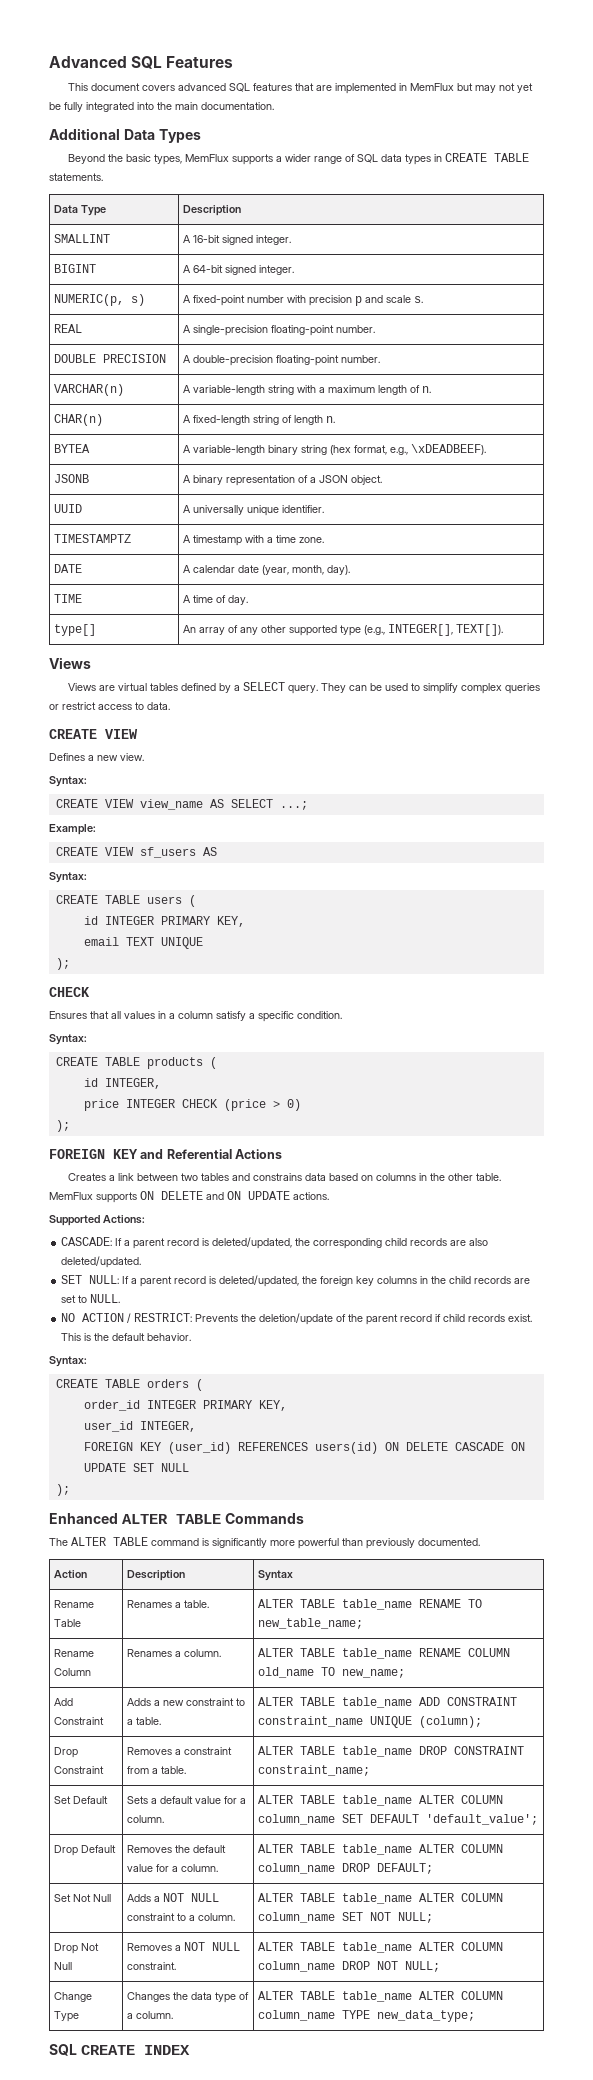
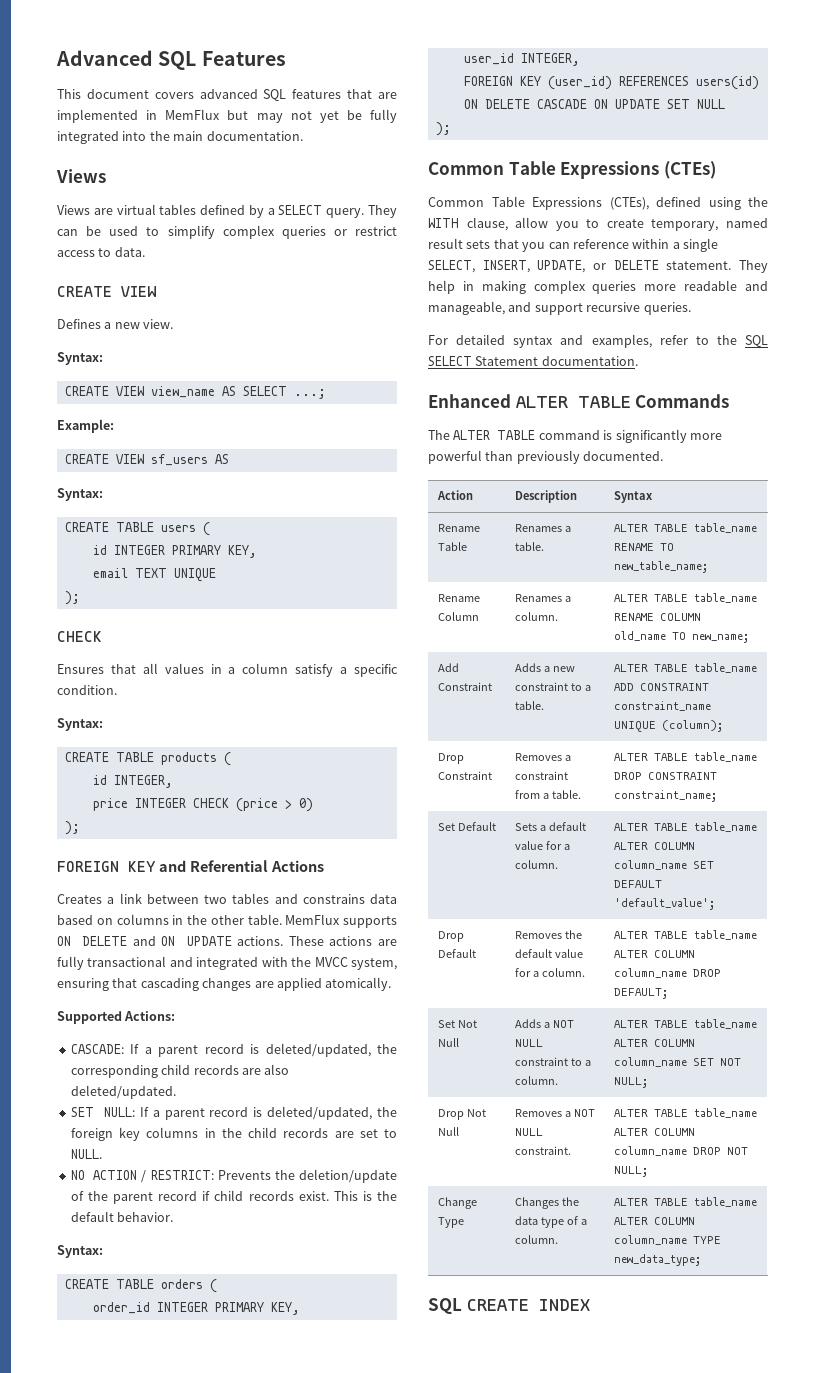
- Additional Data Types
- Beyond the basic types, MemFlux supports a wider range of SQL data types in CREATE TABLE statements.
- Data Type | Description
- SMALLINT | A 16-bit signed integer.
- BIGINT | A 64-bit signed integer.
- NUMERIC(p, s) | A fixed-point number with precision p and scale s.
- REAL | A single-precision floating-point number.
- DOUBLE PRECISION | A double-precision floating-point number.
- VARCHAR(n) | A variable-length string with a maximum length of n.
- CHAR(n) | A fixed-length string of length n.
- BYTEA | A variable-length binary string (hex format, e.g., \xDEADBEEF).
- JSONB | A binary representation of a JSON object.
- UUID | A universally unique identifier.
- TIMESTAMPTZ | A timestamp with a time zone.
- DATE | A calendar date (year, month, day).
- TIME | A time of day.
- type[] | An array of any other supported type (e.g., INTEGER[], TEXT[]).
+ These actions are fully transactional and integrated with the MVCC system, ensuring that cascading changes are applied atomically.
+ Common Table Expressions (CTEs)
+ Common Table Expressions (CTEs), defined using the WITH clause, allow you to create temporary, named result sets that you can reference within a single SELECT, INSERT, UPDATE, or DELETE statement. They help in making complex queries more readable and manageable, and support recursive queries.
+ For detailed syntax and examples, refer to the SQL SELECT Statement documentation.

